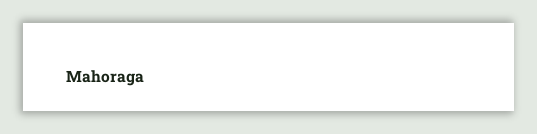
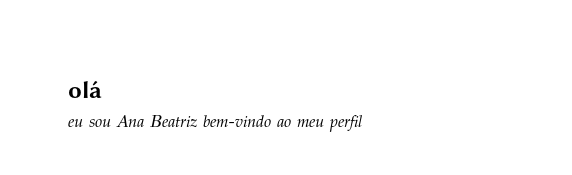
- Mahoraga
+ olá
+ eu sou Ana Beatriz bem-vindo ao meu perfil

